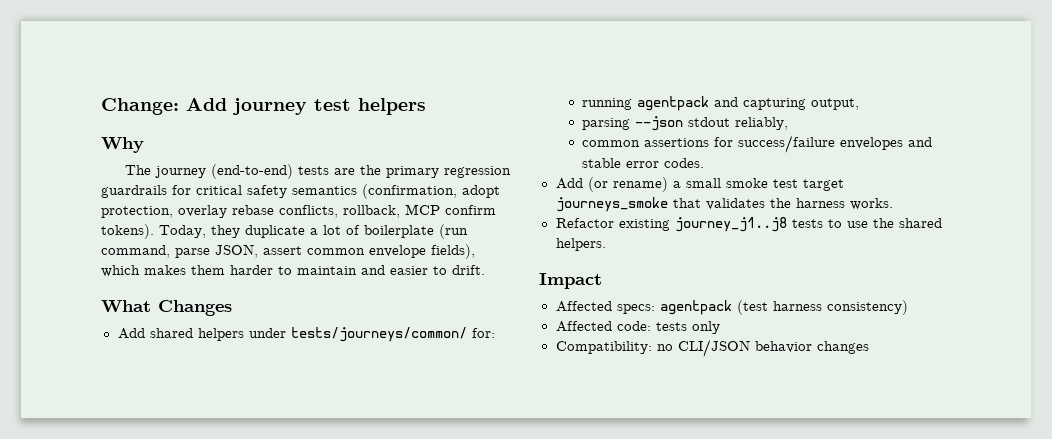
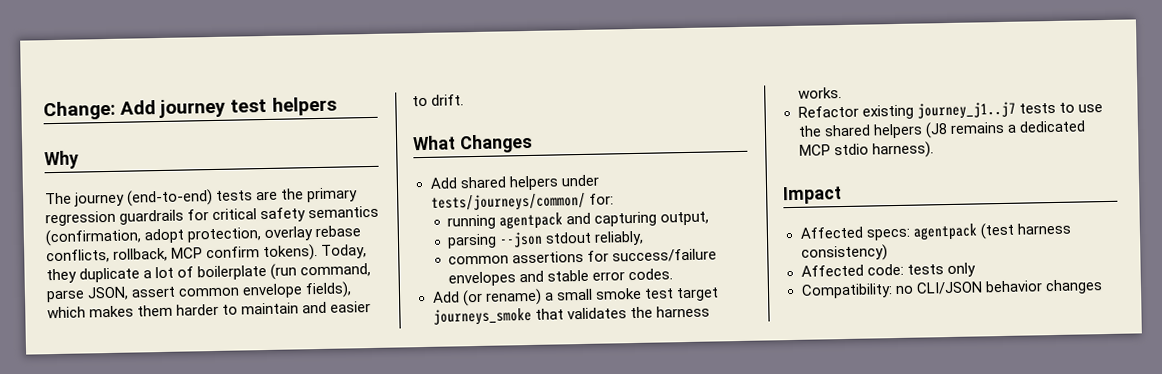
- Refactor existing journey_j1..j8 tests to use the shared helpers.
+ Refactor existing journey_j1..j7 tests to use the shared helpers (J8 remains a dedicated MCP stdio harness).

